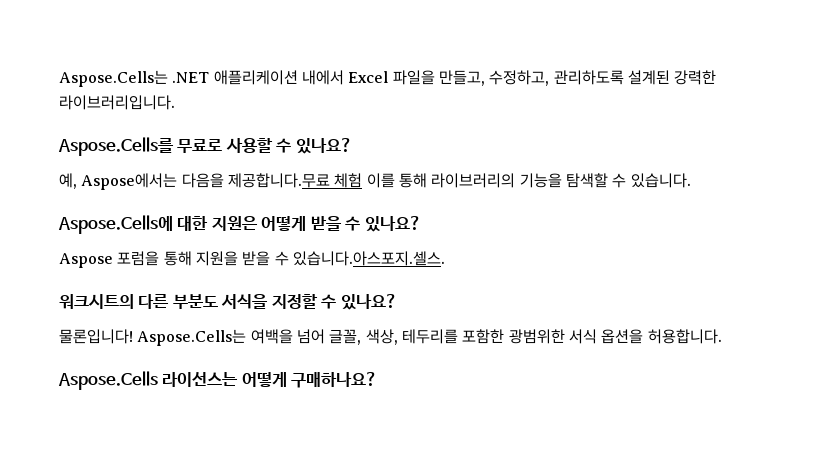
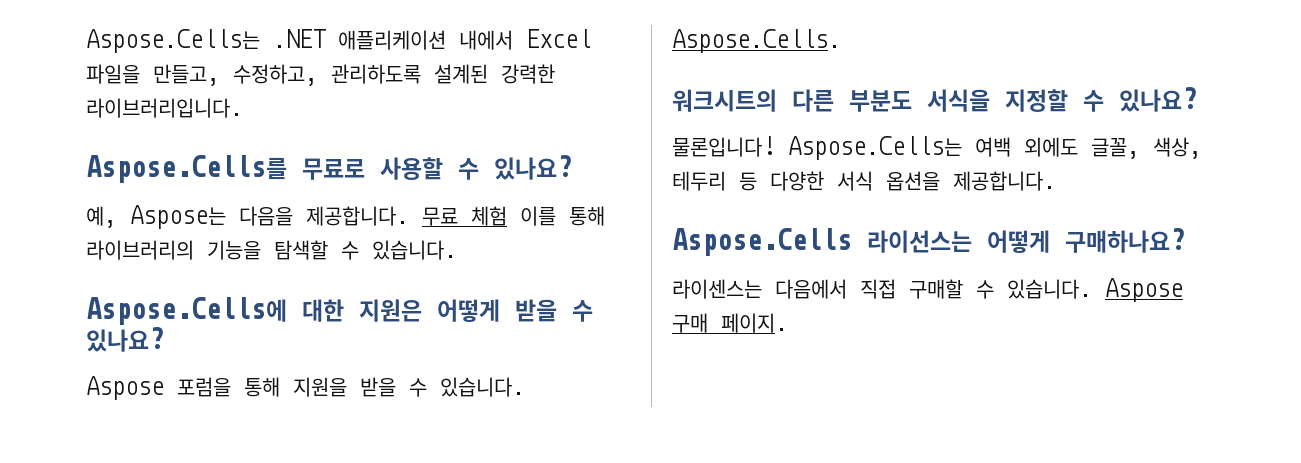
- 예, Aspose에서는 다음을 제공합니다.무료 체험 이를 통해 라이브러리의 기능을 탐색할 수 있습니다.
+ 예, Aspose는 다음을 제공합니다. 무료 체험 이를 통해 라이브러리의 기능을 탐색할 수 있습니다.
- Aspose 포럼을 통해 지원을 받을 수 있습니다.아스포지.셀스.
+ Aspose 포럼을 통해 지원을 받을 수 있습니다. Aspose.Cells.
- Aspose.Cells는 여백을 넘어 글꼴, 색상, 테두리를 포함한 광범위한 서식 옵션을 허용합니다.
+ Aspose.Cells는 여백 외에도 글꼴, 색상, 테두리 등 다양한 서식 옵션을 제공합니다.
+ 라이센스는 다음에서 직접 구매할 수 있습니다. Aspose 구매 페이지.

